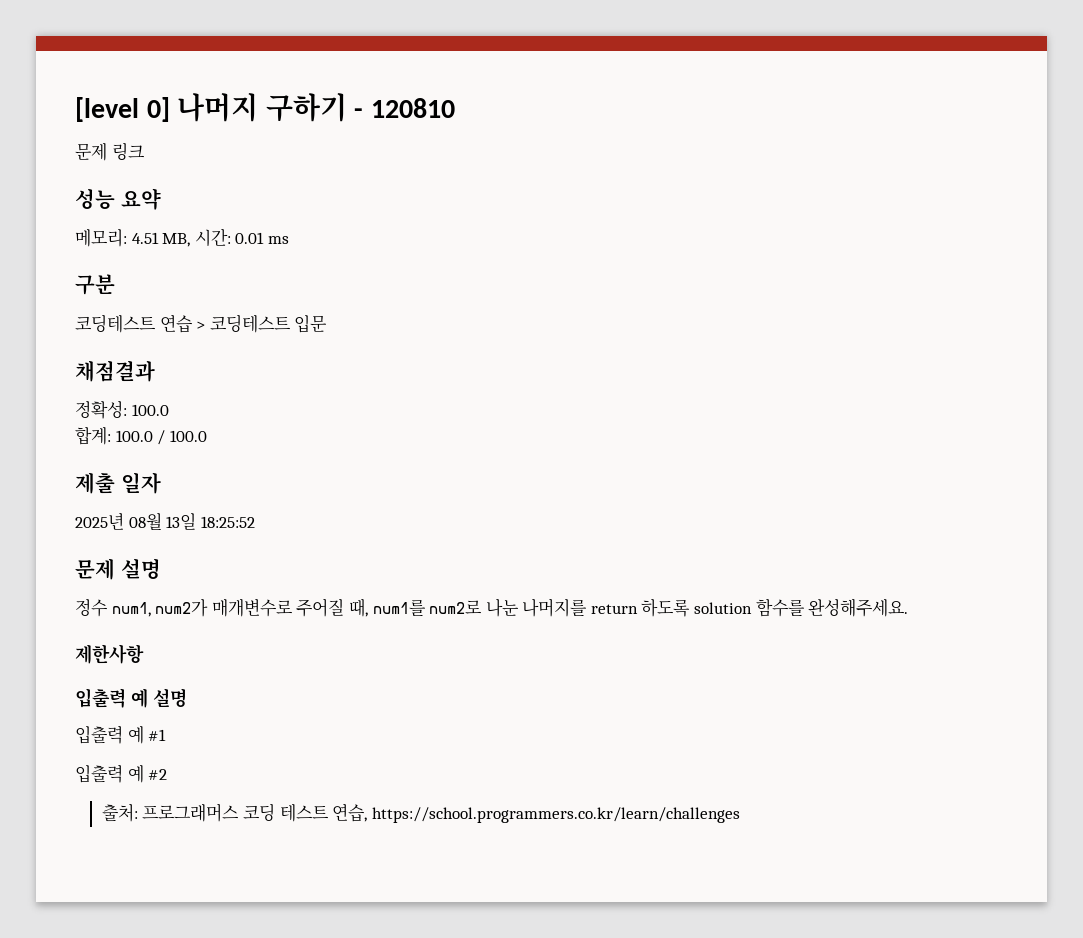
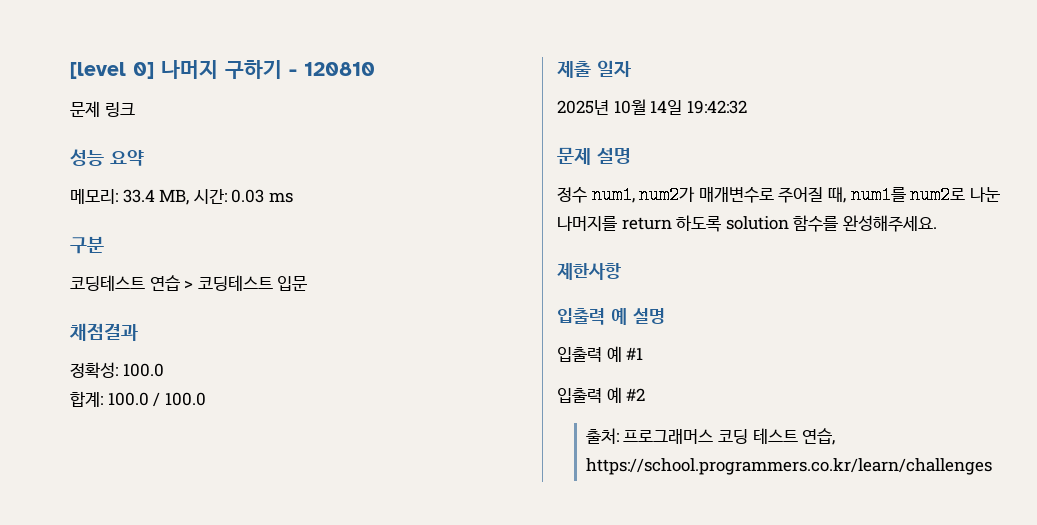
- 메모리: 4.51 MB, 시간: 0.01 ms
+ 메모리: 33.4 MB, 시간: 0.03 ms
- 2025년 08월 13일 18:25:52
+ 2025년 10월 14일 19:42:32

